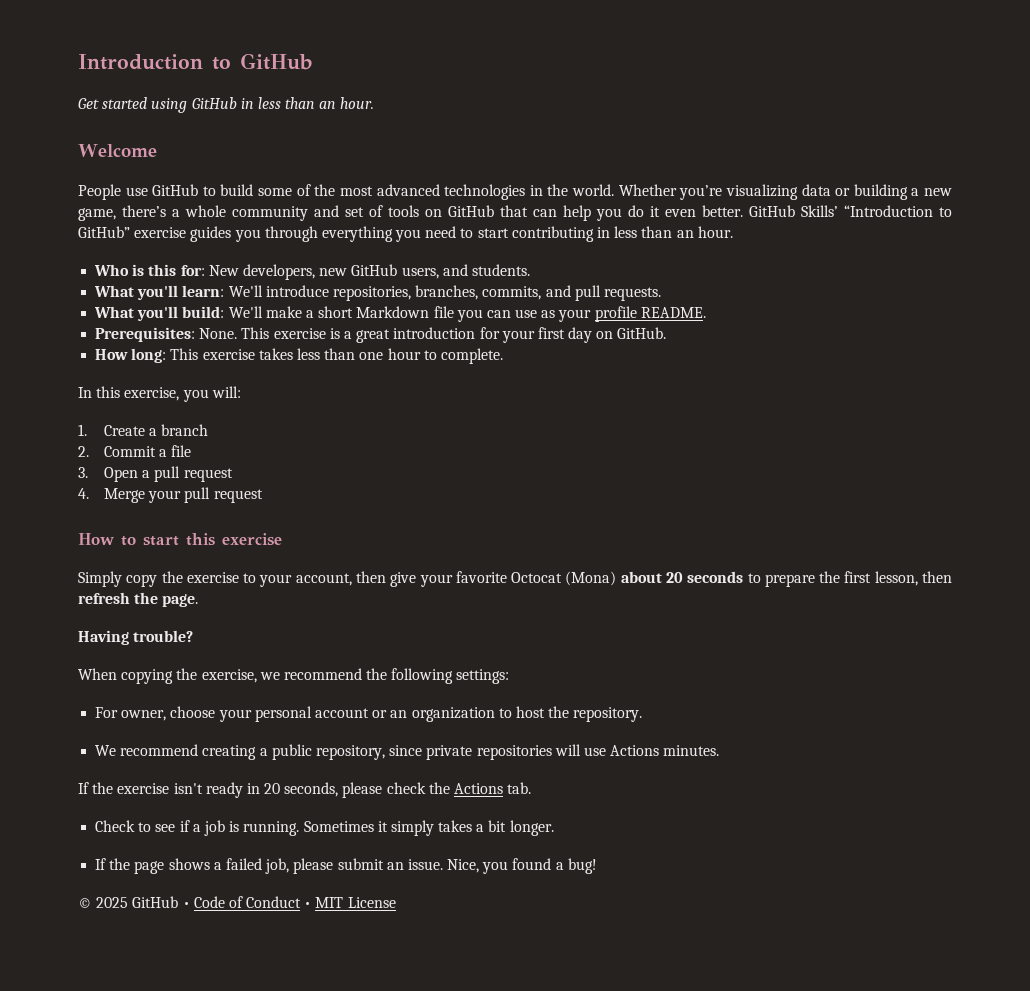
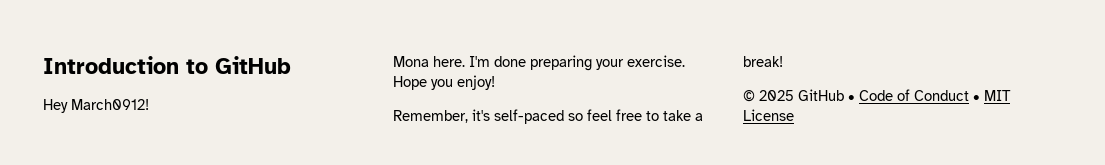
- Get started using GitHub in less than an hour.
- Welcome
- People use GitHub to build some of the most advanced technologies in the world. Whether you’re visualizing data or building a new game, there’s a whole community and set of tools on GitHub that can help you do it even better. GitHub Skills’ “Introduction to GitHub” exercise guides you through everything you need to start contributing in less than an hour.
- Who is this for: New developers, new GitHub users, and students.
- What you'll learn: We'll introduce repositories, branches, commits, and pull requests.
- What you'll build: We'll make a short Markdown file you can use as your profile README.
- Prerequisites: None. This exercise is a great introduction for your first day on GitHub.
- How long: This exercise takes less than one hour to complete.
- In this exercise, you will:
- 1. Create a branch
- 2. Commit a file
- 3. Open a pull request
- 4. Merge your pull request
- How to start this exercise
- Simply copy the exercise to your account, then give your favorite Octocat (Mona) about 20 seconds to prepare the first lesson, then refresh the page.
- Having trouble?
- When copying the exercise, we recommend the following settings:
- For owner, choose your personal account or an organization to host the repository.
- We recommend creating a public repository, since private repositories will use Actions minutes.
- If the exercise isn't ready in 20 seconds, please check the Actions tab.
- Check to see if a job is running. Sometimes it simply takes a bit longer.
- If the page shows a failed job, please submit an issue. Nice, you found a bug!
+ Hey March0912!
+ Mona here. I'm done preparing your exercise. Hope you enjoy!
+ Remember, it's self-paced so feel free to take a break!

